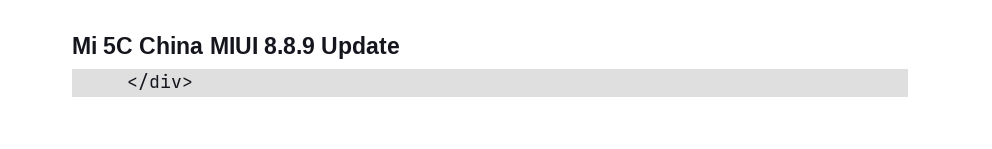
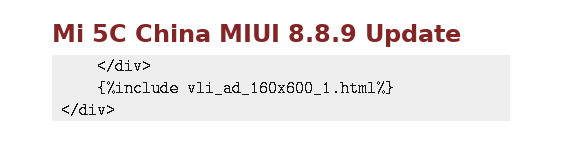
+ {%include vli_ad_160x600_1.html%}
+ </div>

